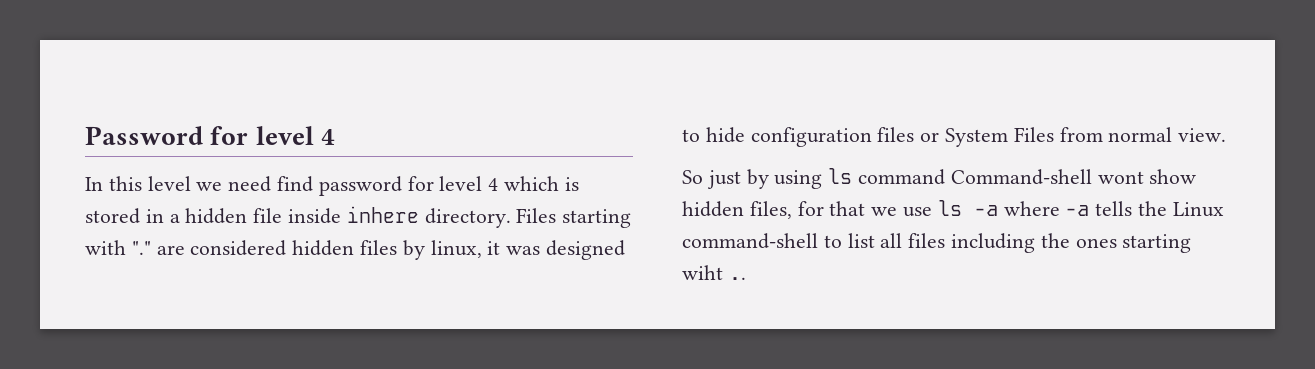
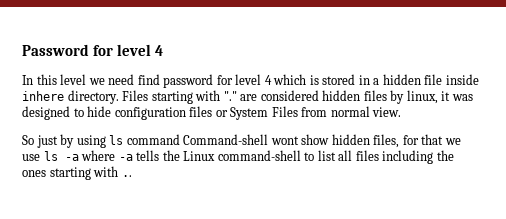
- So just by using ls command Command-shell wont show hidden files, for that we use ls -a where -a tells the Linux command-shell to list all files including the ones starting wiht ..
+ So just by using ls command Command-shell wont show hidden files, for that we use ls -a where -a tells the Linux command-shell to list all files including the ones starting with ..

